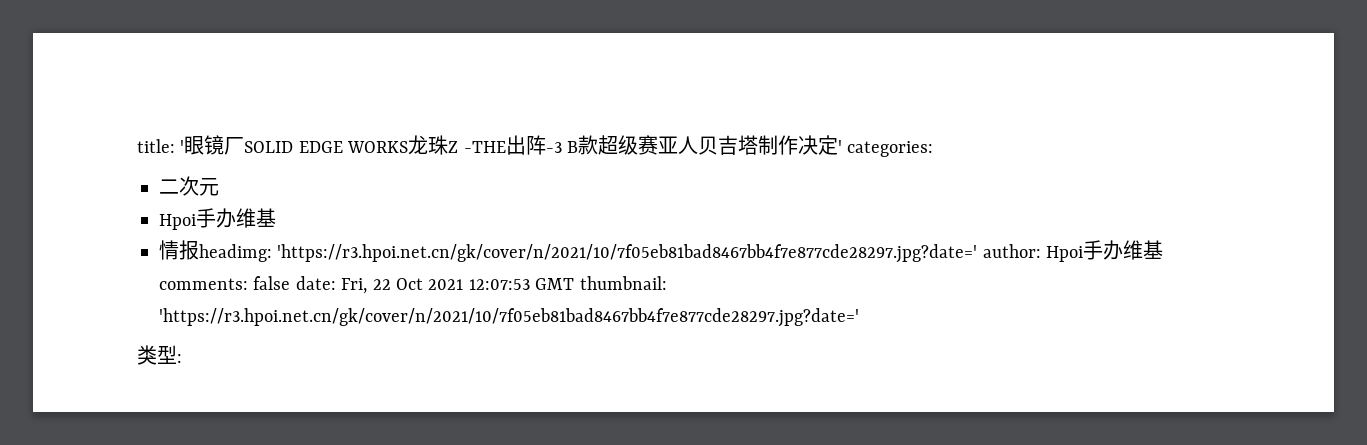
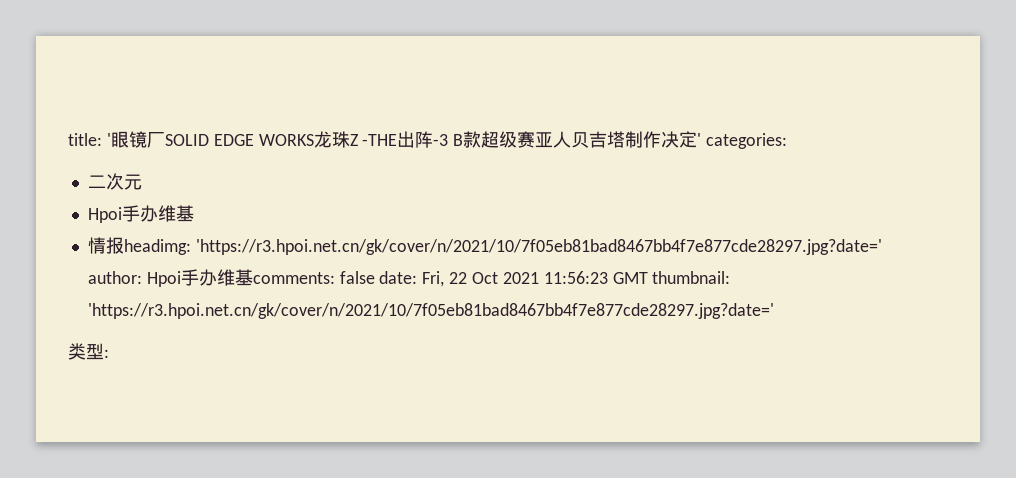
- 情报headimg: 'https://r3.hpoi.net.cn/gk/cover/n/2021/10/7f05eb81bad8467bb4f7e877cde28297.jpg?date=' author: Hpoi手办维基comments: false date: Fri, 22 Oct 2021 12:07:53 GMT thumbnail: 'https://r3.hpoi.net.cn/gk/cover/n/2021/10/7f05eb81bad8467bb4f7e877cde28297.jpg?date='
+ 情报headimg: 'https://r3.hpoi.net.cn/gk/cover/n/2021/10/7f05eb81bad8467bb4f7e877cde28297.jpg?date=' author: Hpoi手办维基comments: false date: Fri, 22 Oct 2021 11:56:23 GMT thumbnail: 'https://r3.hpoi.net.cn/gk/cover/n/2021/10/7f05eb81bad8467bb4f7e877cde28297.jpg?date='

